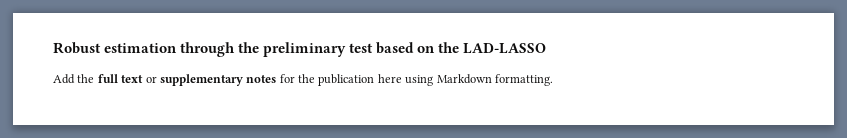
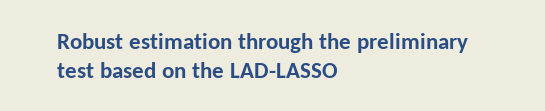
- Add the full text or supplementary notes for the publication here using Markdown formatting.

